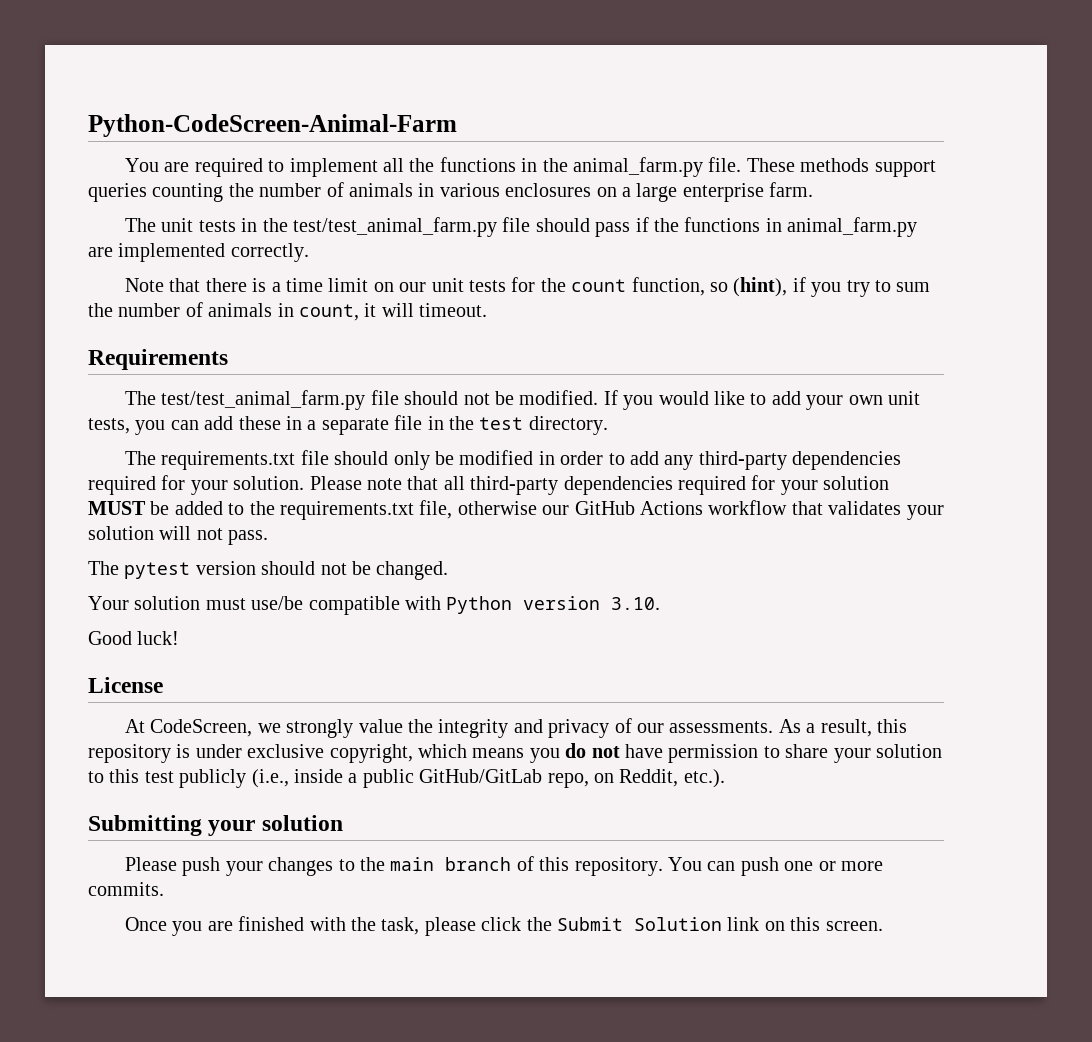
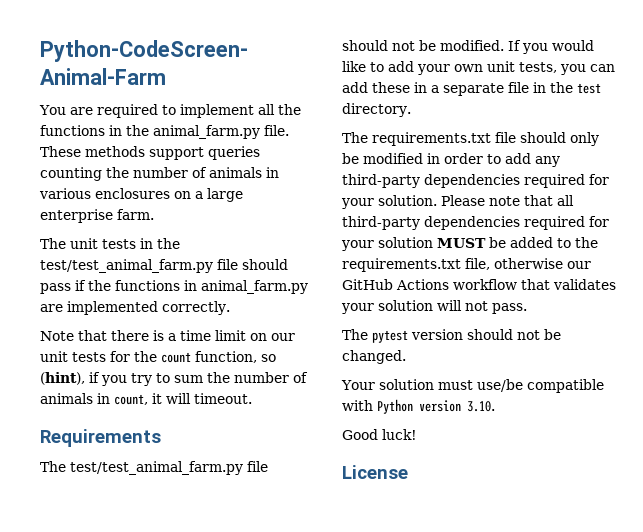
- At CodeScreen, we strongly value the integrity and privacy of our assessments. As a result, this repository is under exclusive copyright, which means you do not have permission to share your solution to this test publicly (i.e., inside a public GitHub/GitLab repo, on Reddit, etc.).
- Submitting your solution
- Please push your changes to the main branch of this repository. You can push one or more commits.
- Once you are finished with the task, please click the Submit Solution link on this screen.

